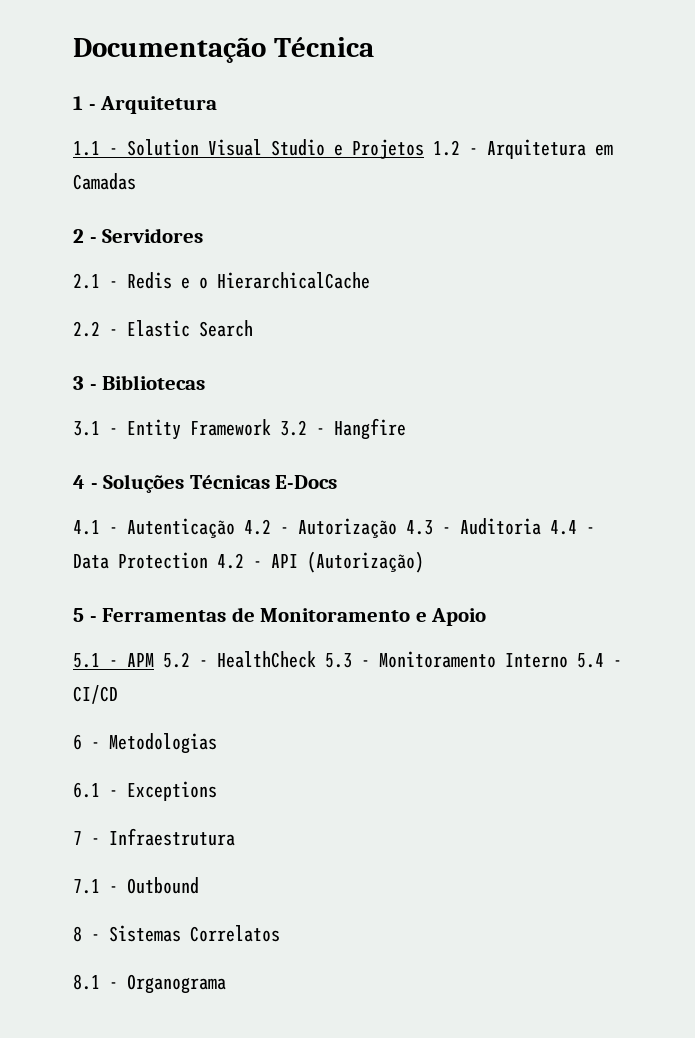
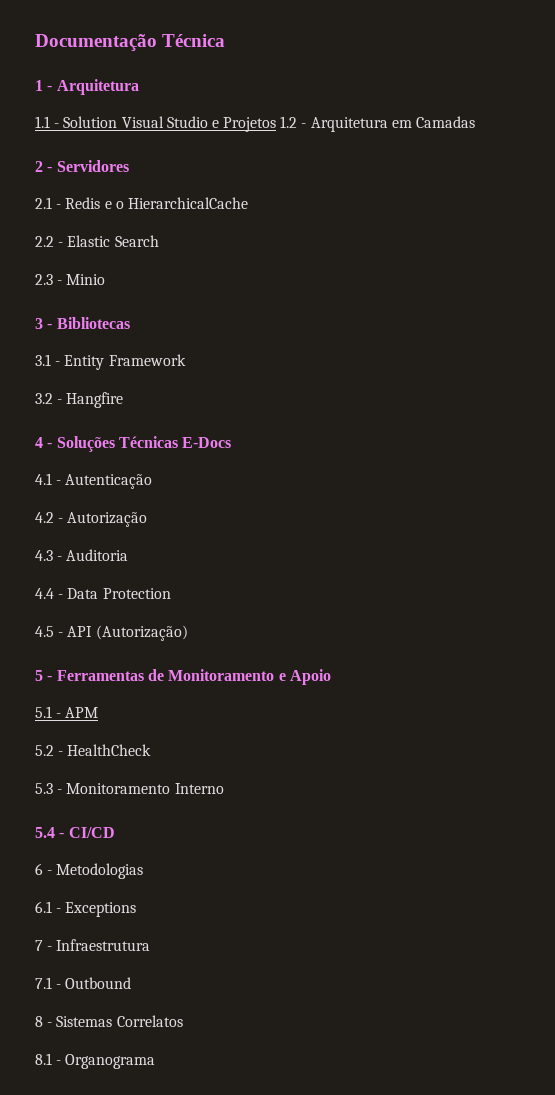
+ 2.3 - Minio
- 3.1 - Entity Framework 3.2 - Hangfire
+ 3.1 - Entity Framework
+ 3.2 - Hangfire
- 4.1 - Autenticação 4.2 - Autorização 4.3 - Auditoria 4.4 - Data Protection 4.2 - API (Autorização)
+ 4.1 - Autenticação
+ 4.2 - Autorização
+ 4.3 - Auditoria
+ 4.4 - Data Protection
+ 4.5 - API (Autorização)
- 5.1 - APM 5.2 - HealthCheck 5.3 - Monitoramento Interno 5.4 - CI/CD
+ 5.1 - APM
+ 5.2 - HealthCheck
+ 5.3 - Monitoramento Interno
+ 5.4 - CI/CD

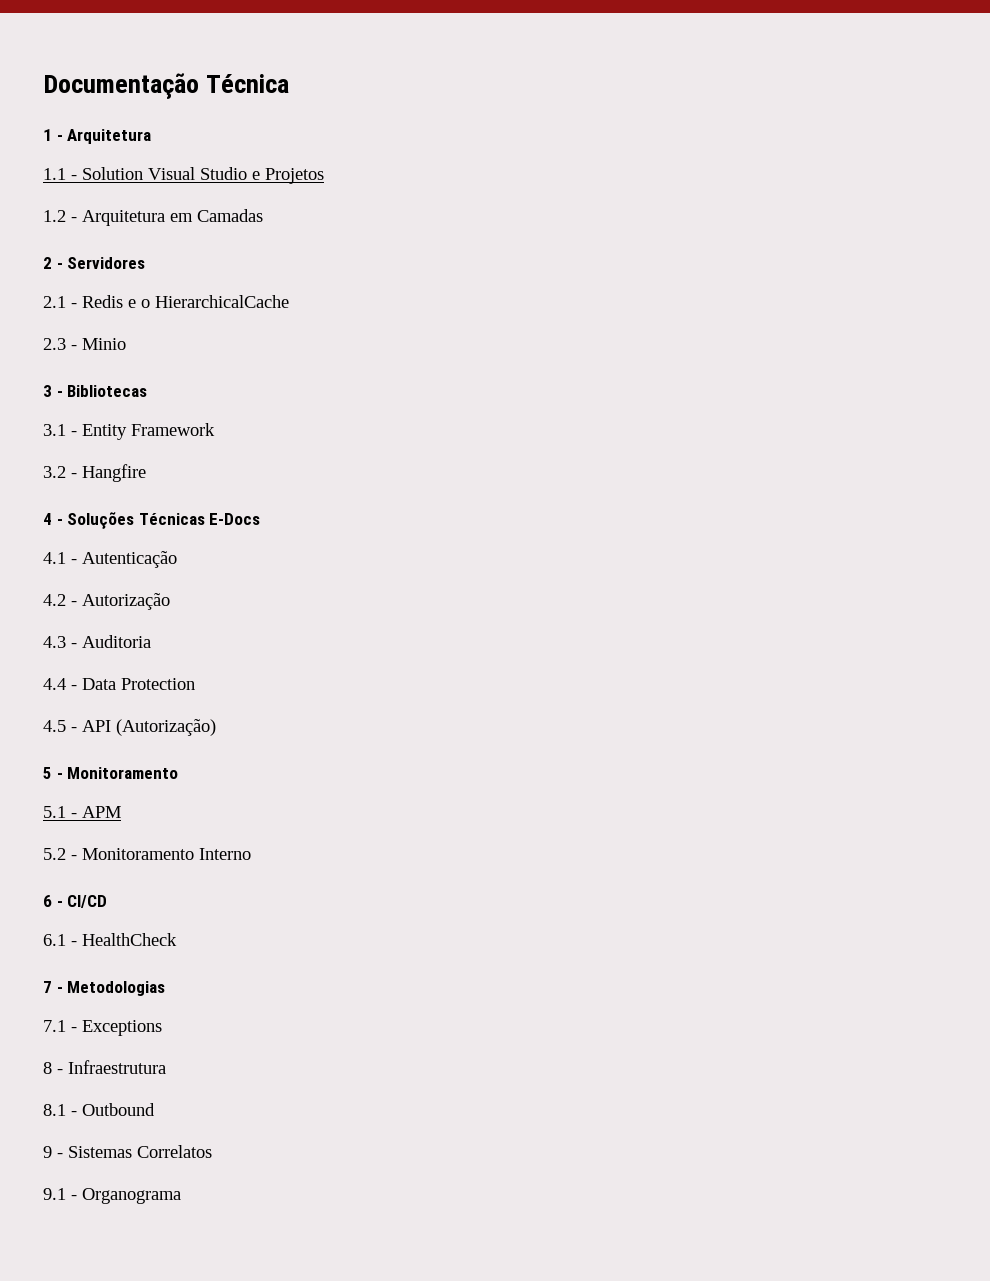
- 1.1 - Solution Visual Studio e Projetos 1.2 - Arquitetura em Camadas
+ 1.1 - Solution Visual Studio e Projetos
+ 1.2 - Arquitetura em Camadas
- 2.2 - Elastic Search
- 5 - Ferramentas de Monitoramento e Apoio
+ 5 - Monitoramento
- 5.2 - HealthCheck
- 5.3 - Monitoramento Interno
+ 5.2 - Monitoramento Interno
- 5.4 - CI/CD
+ 6 - CI/CD
- 6 - Metodologias
+ 6.1 - HealthCheck
+ 7 - Metodologias
- 6.1 - Exceptions
+ 7.1 - Exceptions
- 7 - Infraestrutura
+ 8 - Infraestrutura
- 7.1 - Outbound
+ 8.1 - Outbound
- 8 - Sistemas Correlatos
+ 9 - Sistemas Correlatos
- 8.1 - Organograma
+ 9.1 - Organograma

